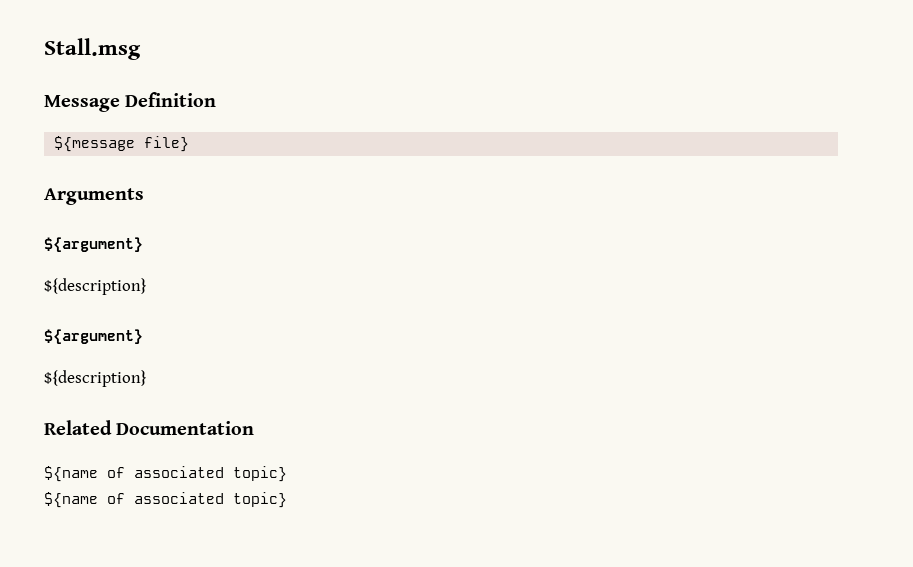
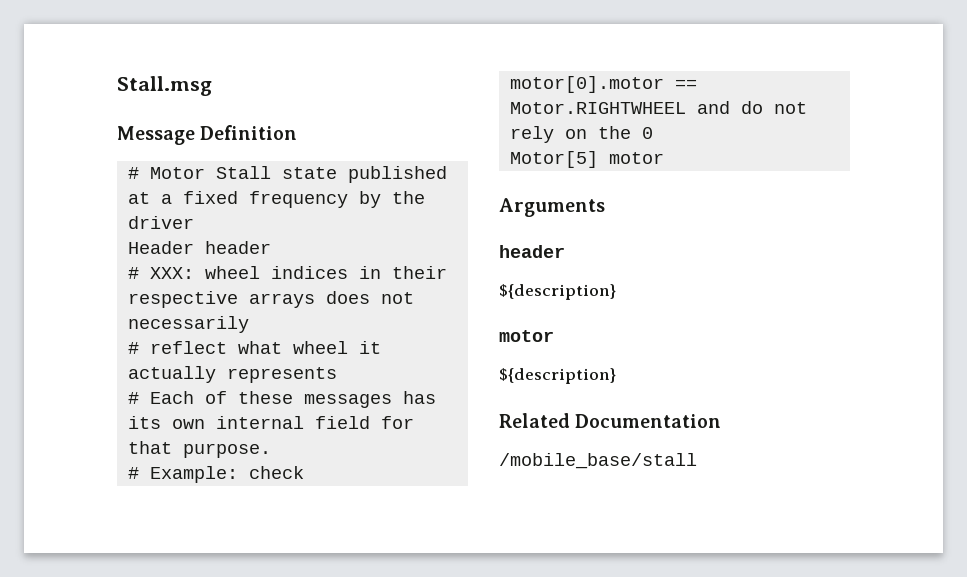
- ${message file}
+ # Motor Stall state published at a fixed frequency by the driver
+ Header header
+ # XXX: wheel indices in their respective arrays does not necessarily
+ # reflect what wheel it actually represents
+ # Each of these messages has its own internal field for that purpose.
+ # Example: check motor[0].motor == Motor.RIGHTWHEEL and do not rely on the 0
+ Motor[5] motor
  Arguments
- ${argument}
+ header
  ${description}
- ${argument}
+ motor
  Related Documentation
- ${name of associated topic}
- ${name of associated topic}
+ /mobile_base/stall

